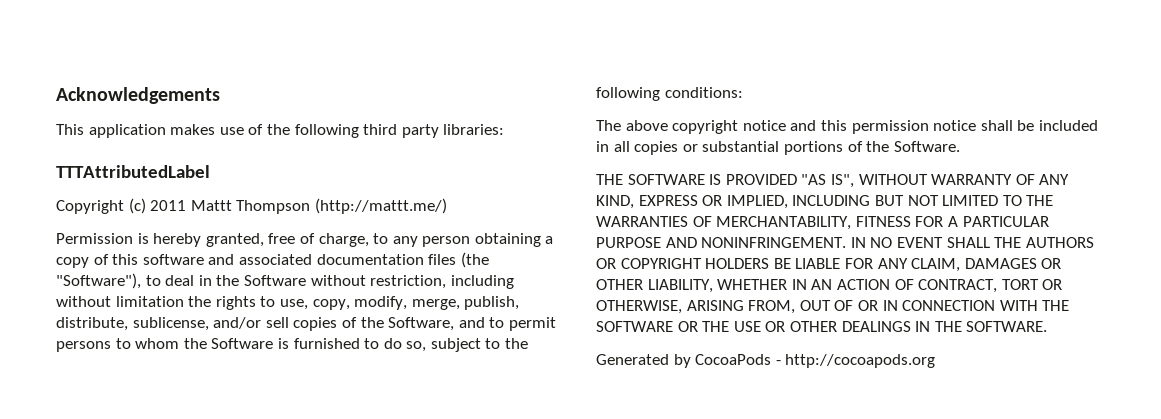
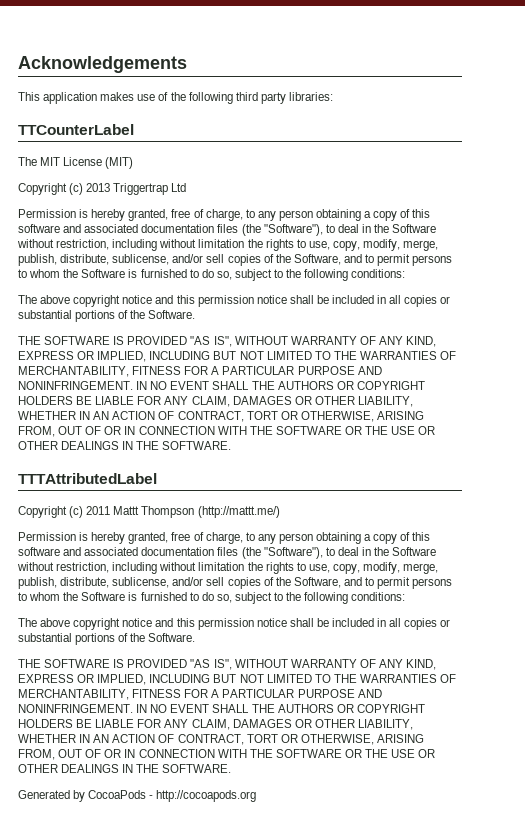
+ TTCounterLabel
+ The MIT License (MIT)
+ Copyright (c) 2013 Triggertrap Ltd
+ Permission is hereby granted, free of charge, to any person obtaining a copy of this software and associated documentation files (the "Software"), to deal in the Software without restriction, including without limitation the rights to use, copy, modify, merge, publish, distribute, sublicense, and/or sell copies of the Software, and to permit persons to whom the Software is furnished to do so, subject to the following conditions:
+ The above copyright notice and this permission notice shall be included in all copies or substantial portions of the Software.
+ THE SOFTWARE IS PROVIDED "AS IS", WITHOUT WARRANTY OF ANY KIND, EXPRESS OR IMPLIED, INCLUDING BUT NOT LIMITED TO THE WARRANTIES OF MERCHANTABILITY, FITNESS FOR A PARTICULAR PURPOSE AND NONINFRINGEMENT. IN NO EVENT SHALL THE AUTHORS OR COPYRIGHT HOLDERS BE LIABLE FOR ANY CLAIM, DAMAGES OR OTHER LIABILITY, WHETHER IN AN ACTION OF CONTRACT, TORT OR OTHERWISE, ARISING FROM, OUT OF OR IN CONNECTION WITH THE SOFTWARE OR THE USE OR OTHER DEALINGS IN THE SOFTWARE.

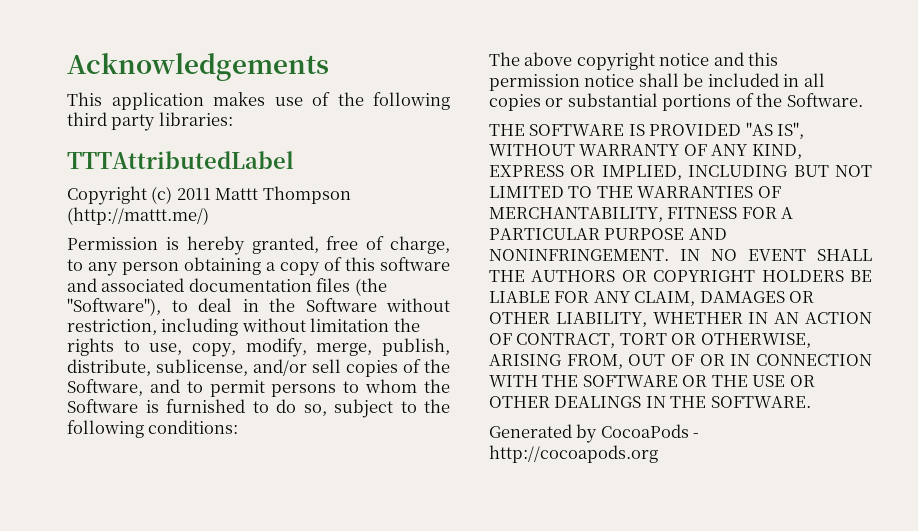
- TTCounterLabel
- The MIT License (MIT)
- Copyright (c) 2013 Triggertrap Ltd
- Permission is hereby granted, free of charge, to any person obtaining a copy of this software and associated documentation files (the "Software"), to deal in the Software without restriction, including without limitation the rights to use, copy, modify, merge, publish, distribute, sublicense, and/or sell copies of the Software, and to permit persons to whom the Software is furnished to do so, subject to the following conditions:
- The above copyright notice and this permission notice shall be included in all copies or substantial portions of the Software.
- THE SOFTWARE IS PROVIDED "AS IS", WITHOUT WARRANTY OF ANY KIND, EXPRESS OR IMPLIED, INCLUDING BUT NOT LIMITED TO THE WARRANTIES OF MERCHANTABILITY, FITNESS FOR A PARTICULAR PURPOSE AND NONINFRINGEMENT. IN NO EVENT SHALL THE AUTHORS OR COPYRIGHT HOLDERS BE LIABLE FOR ANY CLAIM, DAMAGES OR OTHER LIABILITY, WHETHER IN AN ACTION OF CONTRACT, TORT OR OTHERWISE, ARISING FROM, OUT OF OR IN CONNECTION WITH THE SOFTWARE OR THE USE OR OTHER DEALINGS IN THE SOFTWARE.

